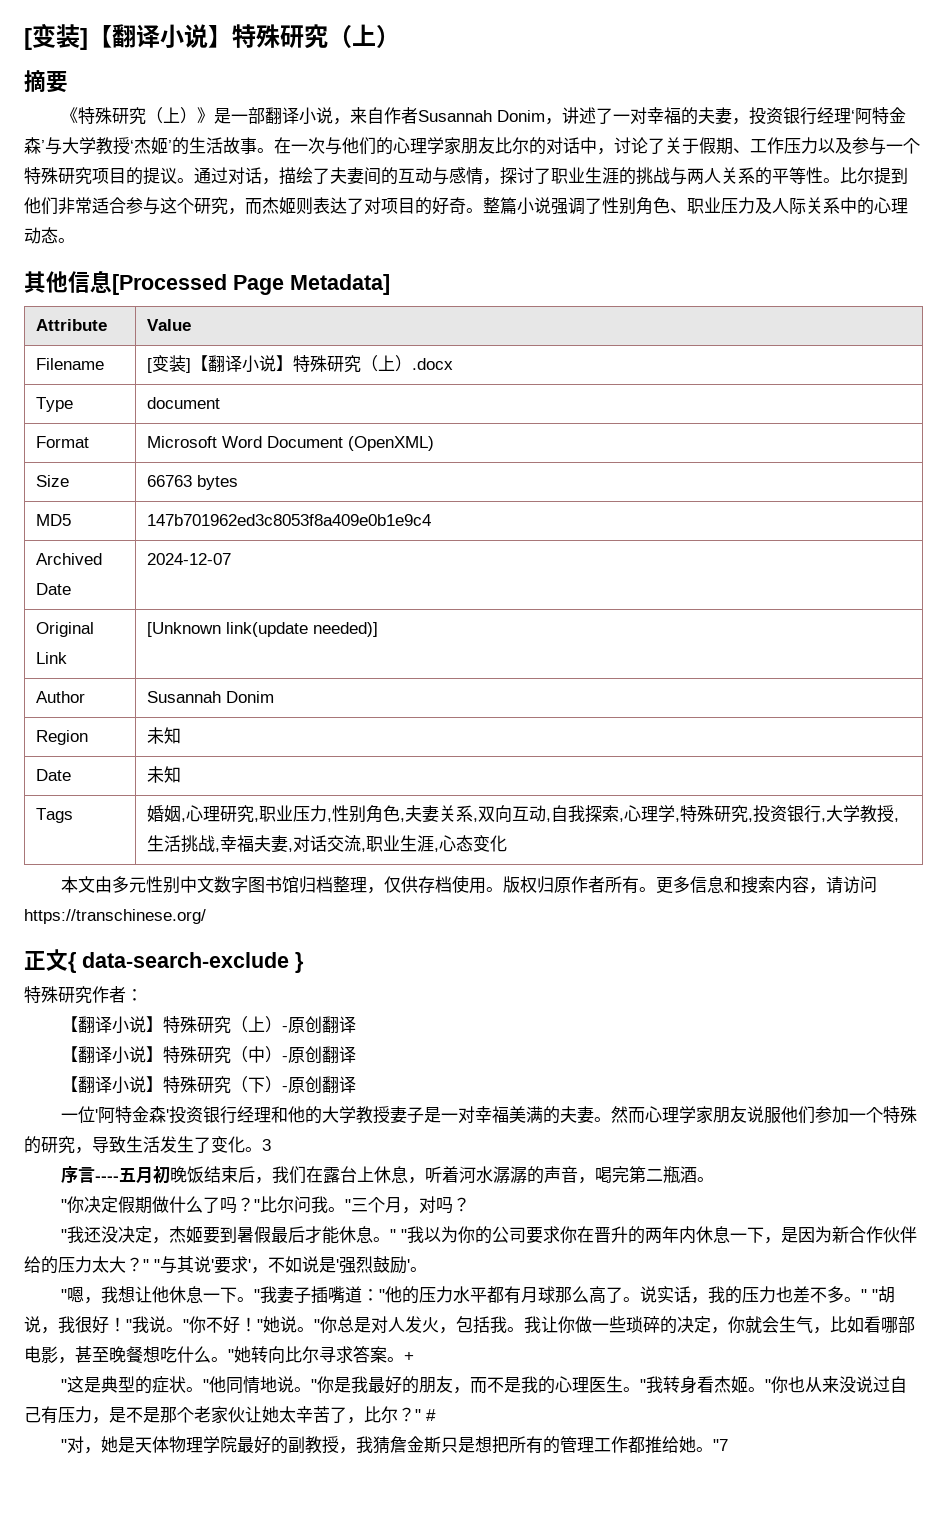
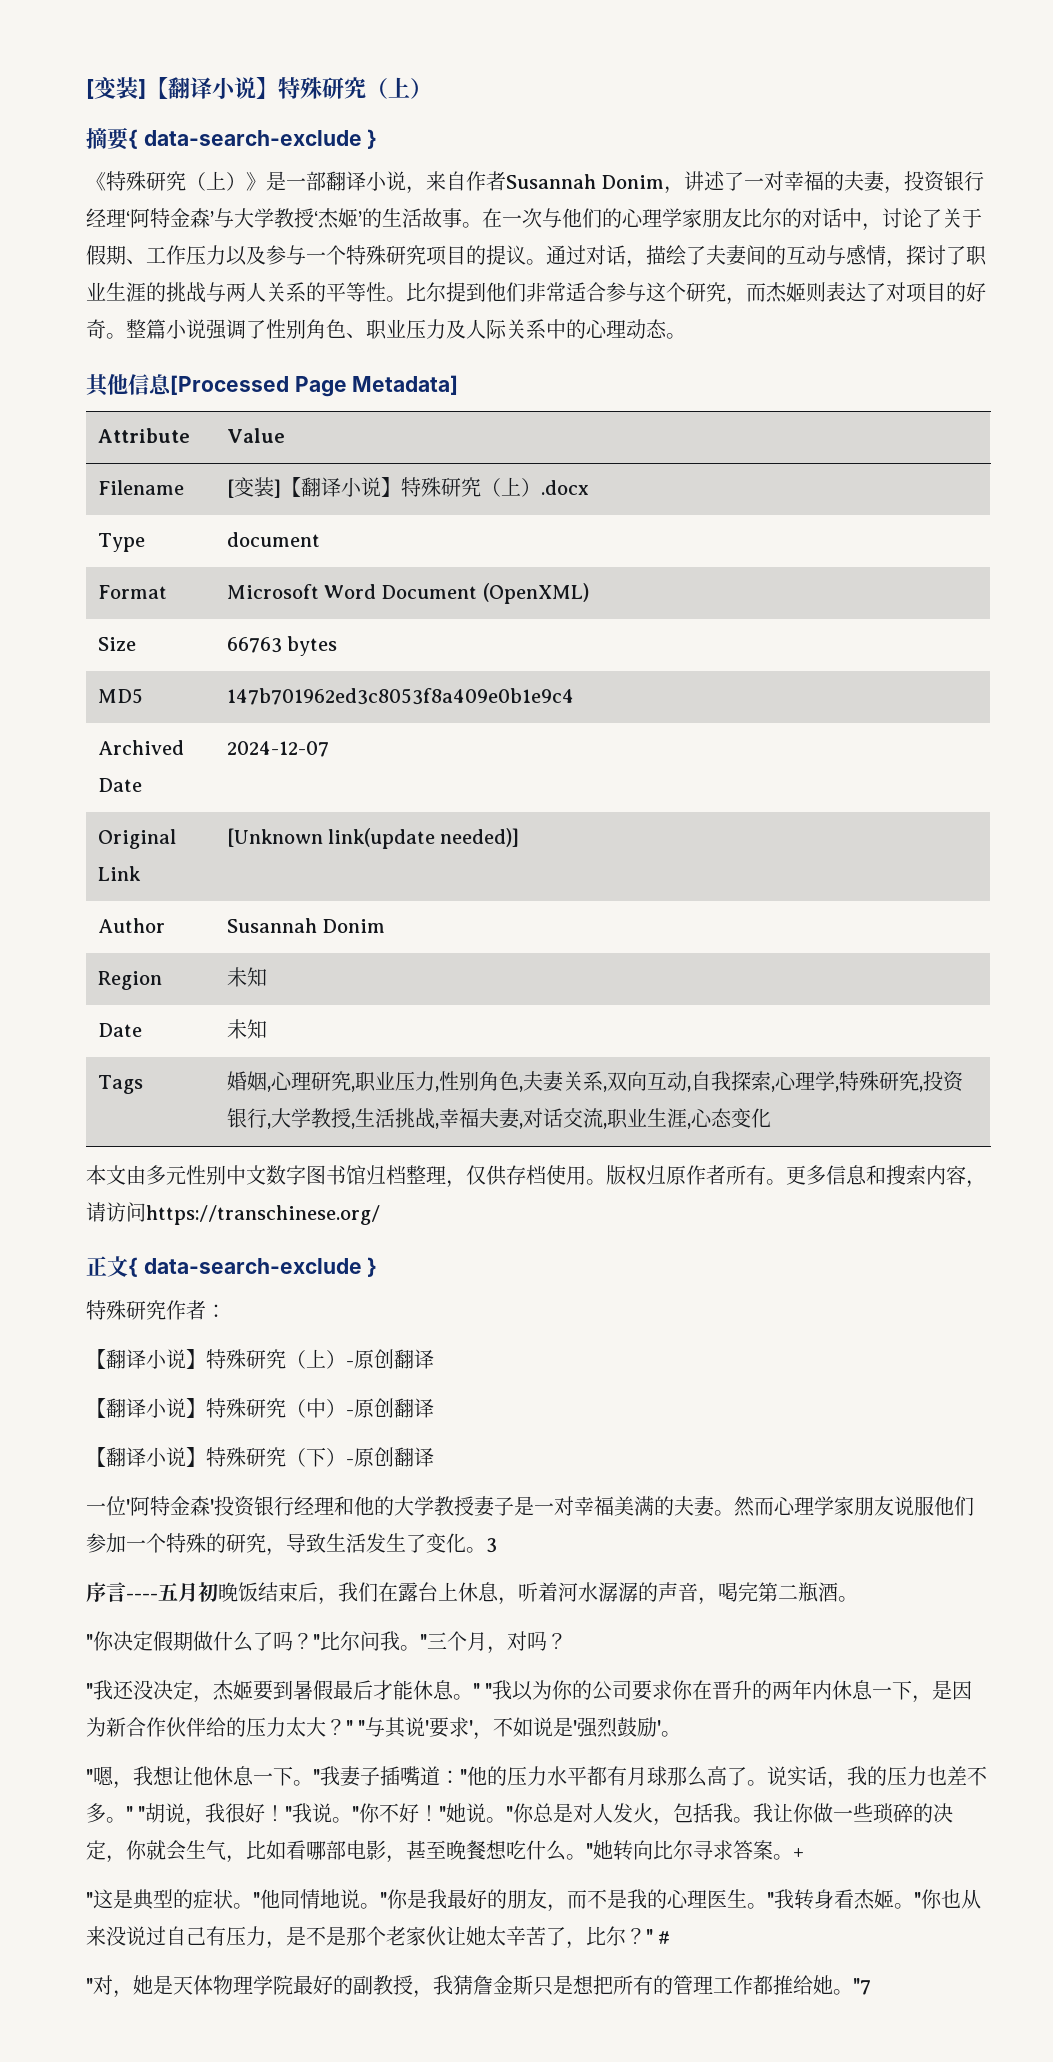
- 摘要
+ 摘要{ data-search-exclude }

